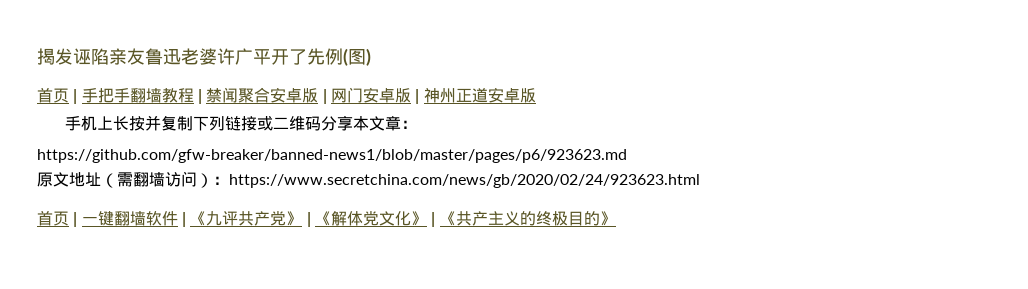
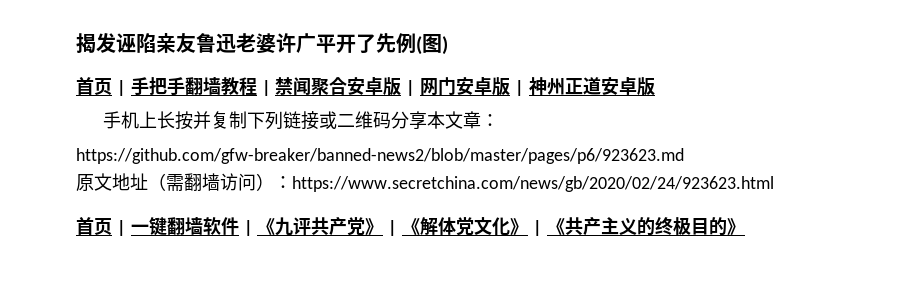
- https://github.com/gfw-breaker/banned-news1/blob/master/pages/p6/923623.md
+ https://github.com/gfw-breaker/banned-news2/blob/master/pages/p6/923623.md

